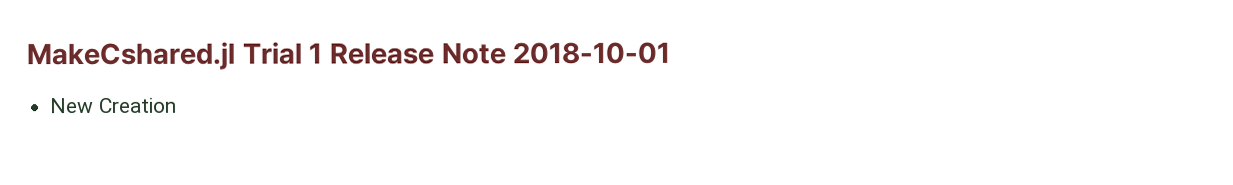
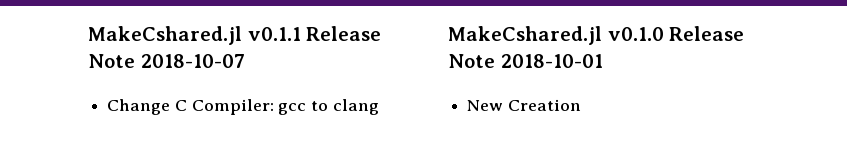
- MakeCshared.jl Trial 1 Release Note 2018-10-01
+ MakeCshared.jl v0.1.1 Release Note 2018-10-07
+ Change C Compiler: gcc to clang
+ MakeCshared.jl v0.1.0 Release Note 2018-10-01

